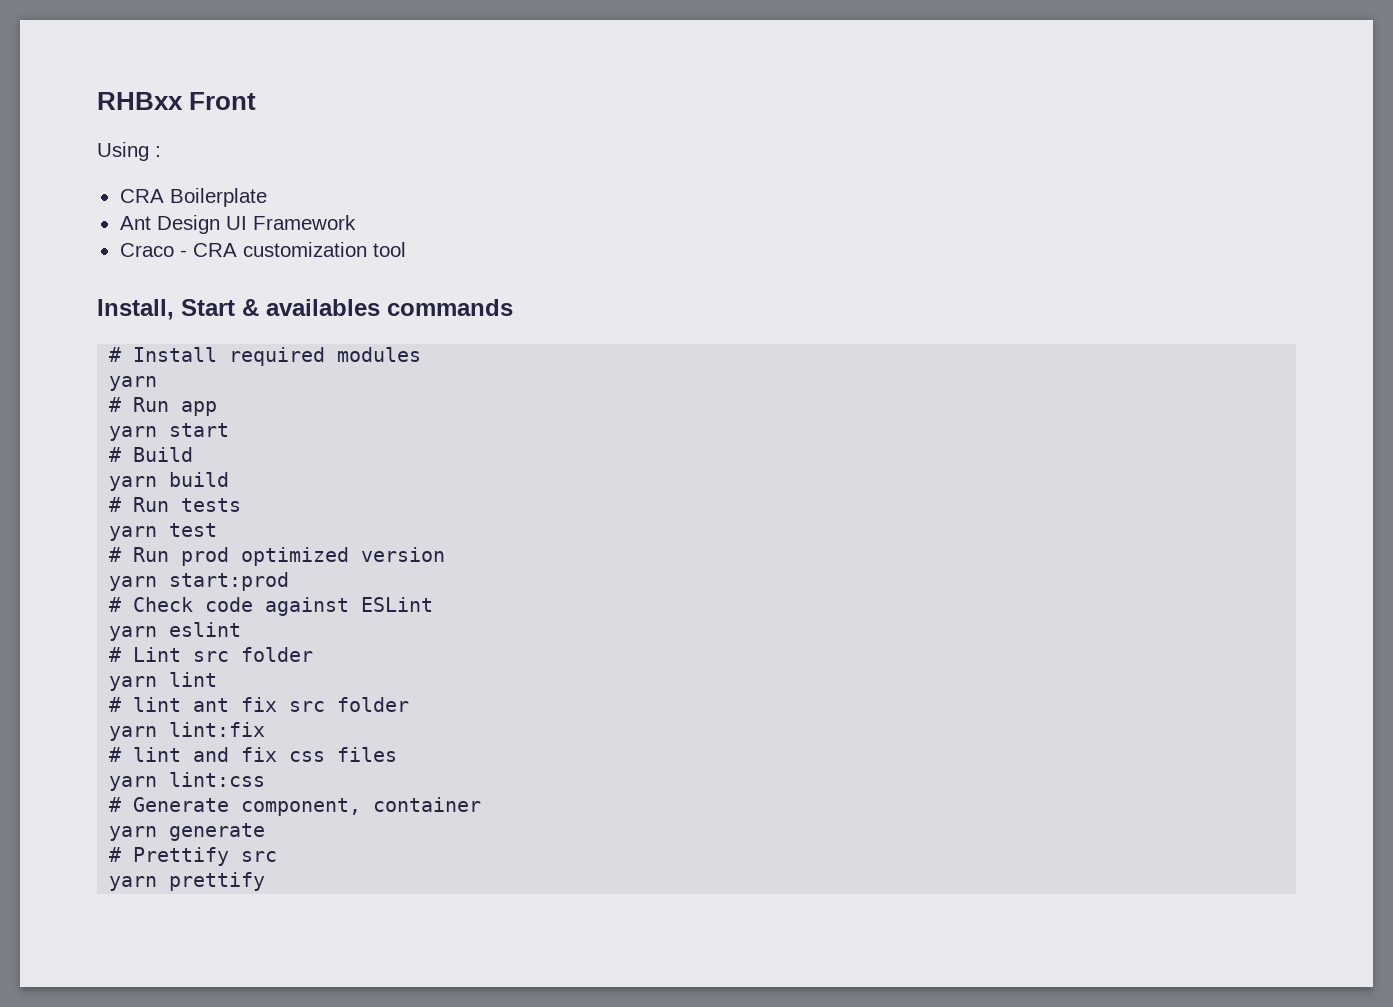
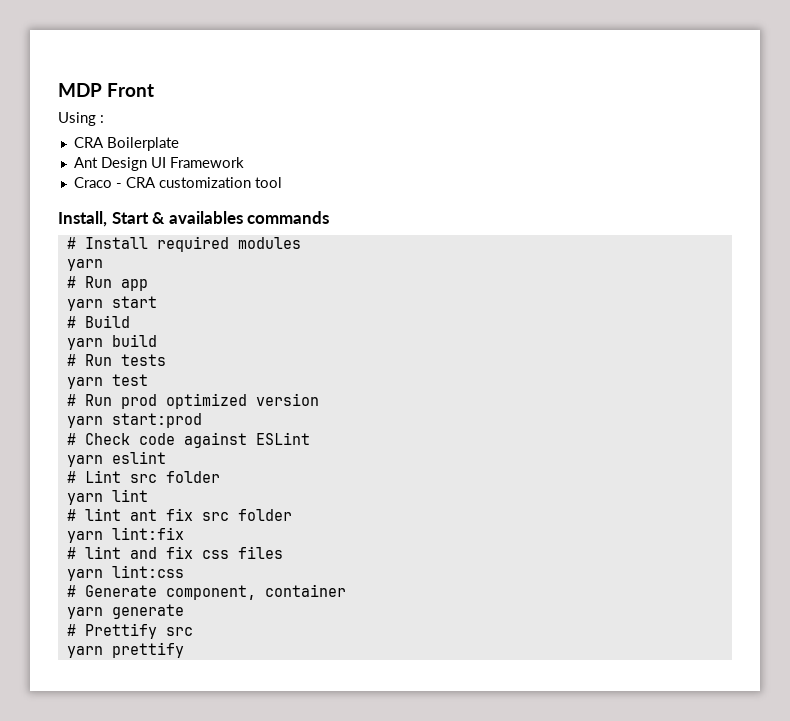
- RHBxx Front
+ MDP Front

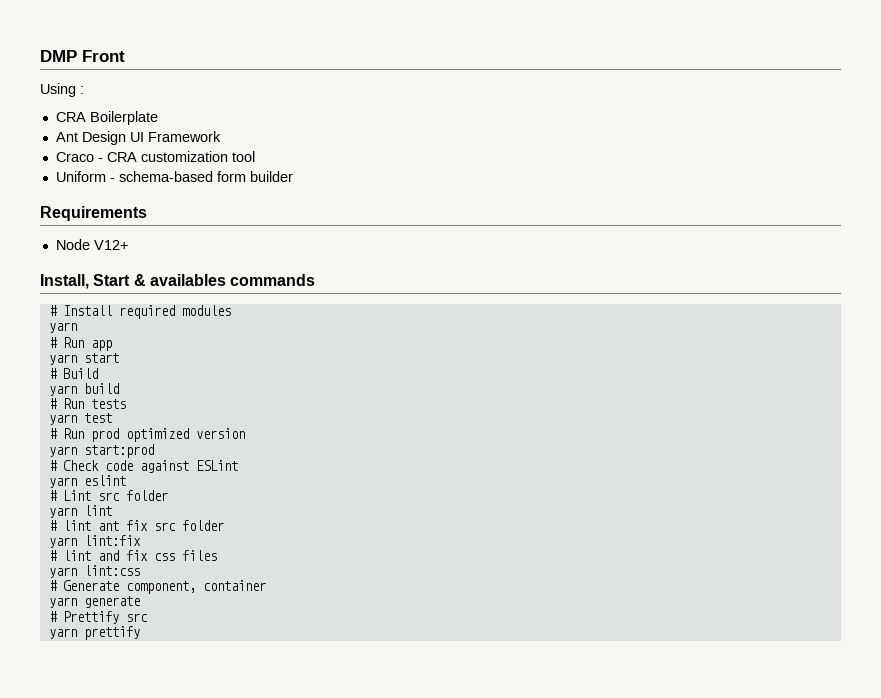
- MDP Front
+ DMP Front
+ Uniform - schema-based form builder
+ Requirements
+ Node V12+

